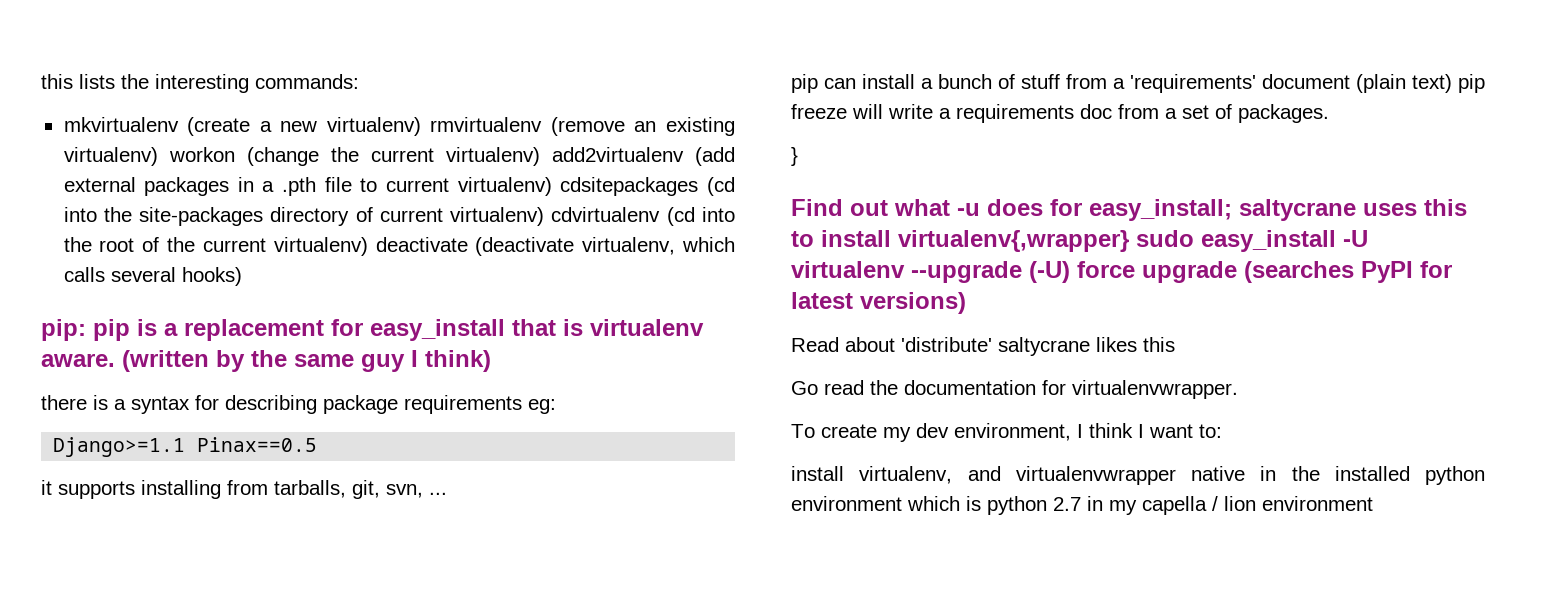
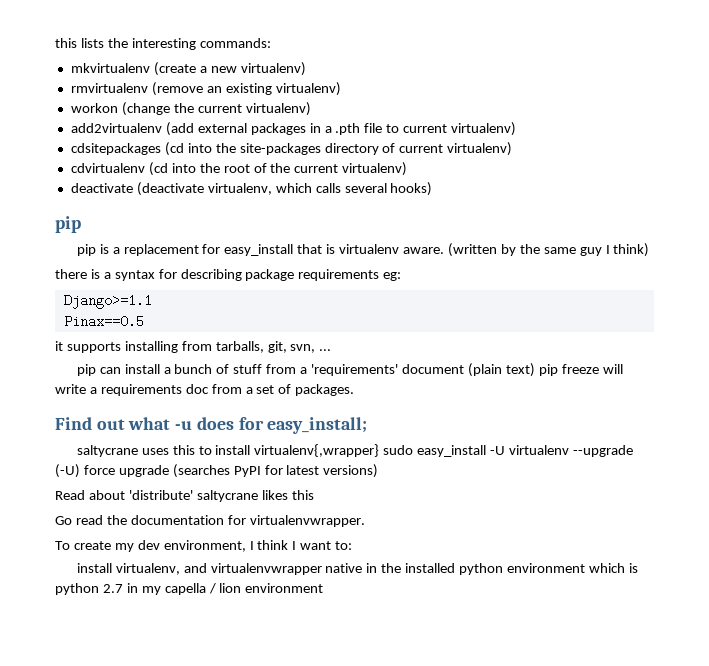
- mkvirtualenv (create a new virtualenv) rmvirtualenv (remove an existing virtualenv) workon (change the current virtualenv) add2virtualenv (add external packages in a .pth file to current virtualenv) cdsitepackages (cd into the site-packages directory of current virtualenv) cdvirtualenv (cd into the root of the current virtualenv) deactivate (deactivate virtualenv, which calls several hooks)
- pip: pip is a replacement for easy_install that is virtualenv aware.
+ mkvirtualenv (create a new virtualenv)
+ rmvirtualenv (remove an existing virtualenv)
+ workon (change the current virtualenv)
+ add2virtualenv (add external packages in a .pth file to current virtualenv)
+ cdsitepackages (cd into the site-packages directory of current virtualenv)
+ cdvirtualenv (cd into the root of the current virtualenv)
+ deactivate (deactivate virtualenv, which calls several hooks)
+ pip
+ pip is a replacement for easy_install that is virtualenv aware.
- Django>=1.1 Pinax==0.5
+ Django>=1.1
+ Pinax==0.5
- }
- Find out what -u does for easy_install; saltycrane uses this to install virtualenv{,wrapper} sudo easy_install -U virtualenv --upgrade (-U) force upgrade (searches PyPI for latest versions)
+ Find out what -u does for easy_install;
+ saltycrane uses this to install virtualenv{,wrapper} sudo easy_install -U virtualenv --upgrade (-U) force upgrade (searches PyPI for latest versions)

